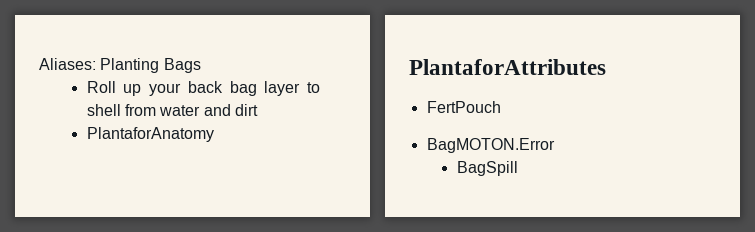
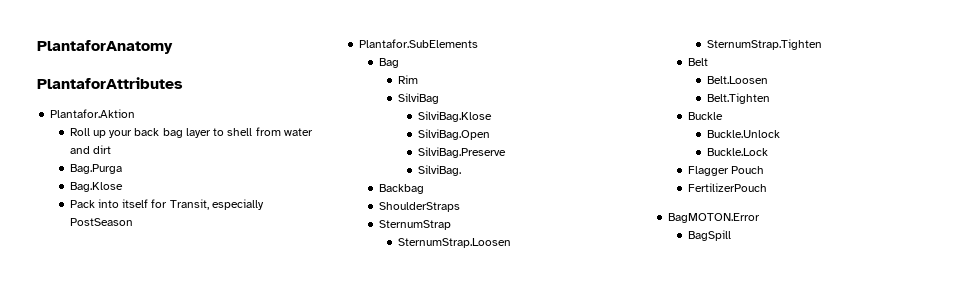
- Aliases: Planting Bags
+ PlantaforAnatomy
+ PlantaforAttributes
+ Plantafor.Aktion
- PlantaforAnatomy
- PlantaforAttributes
- FertPouch
+ Bag.Purga
+ Bag.Klose
+ Pack into itself for Transit, especially PostSeason
+ Plantafor.SubElements
+ Bag
+ Rim
+ SilviBag
+ SilviBag.Klose
+ SilviBag.Open
+ SilviBag.Preserve
+ SilviBag.
+ Backbag
+ ShoulderStraps
+ SternumStrap
+ SternumStrap.Loosen
+ SternumStrap.Tighten
+ Belt
+ Belt.Loosen
+ Belt.Tighten
+ Buckle
+ Buckle.Unlock
+ Buckle.Lock
+ Flagger Pouch
+ FertilizerPouch

